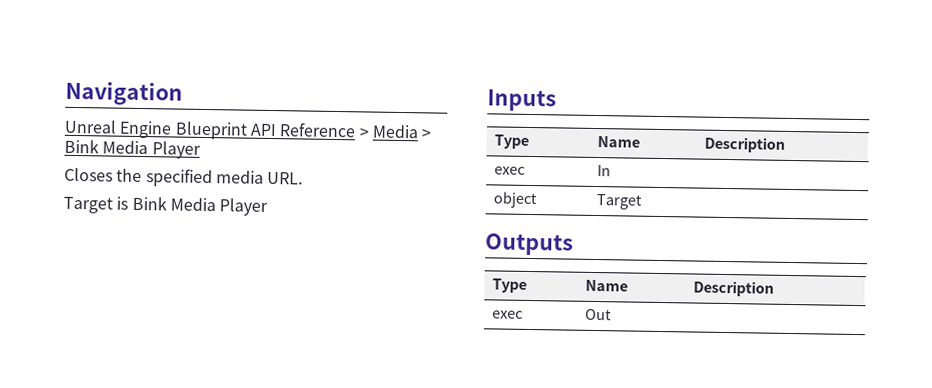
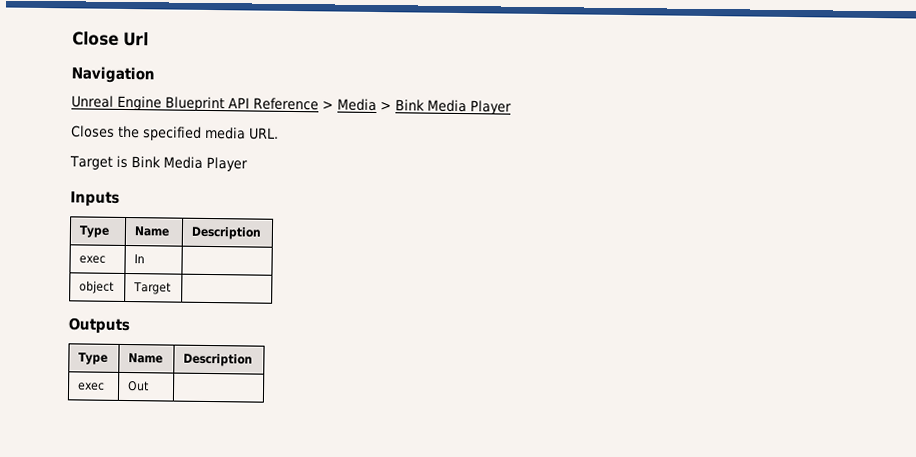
+ Close Url

